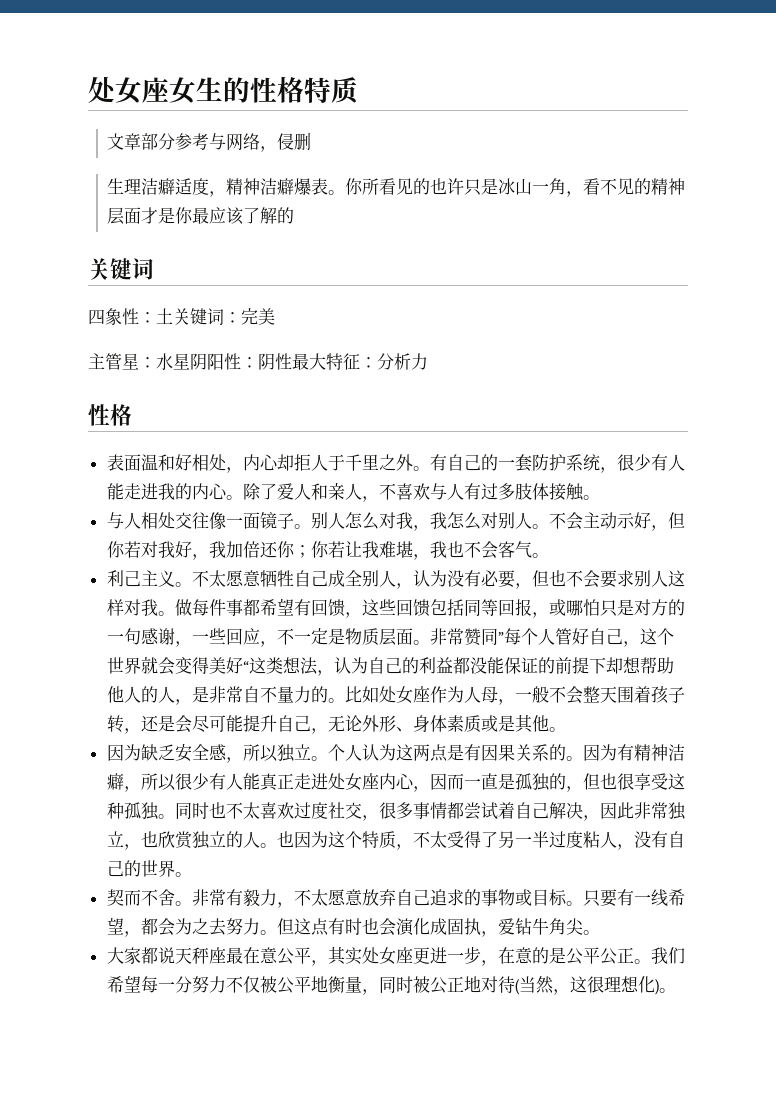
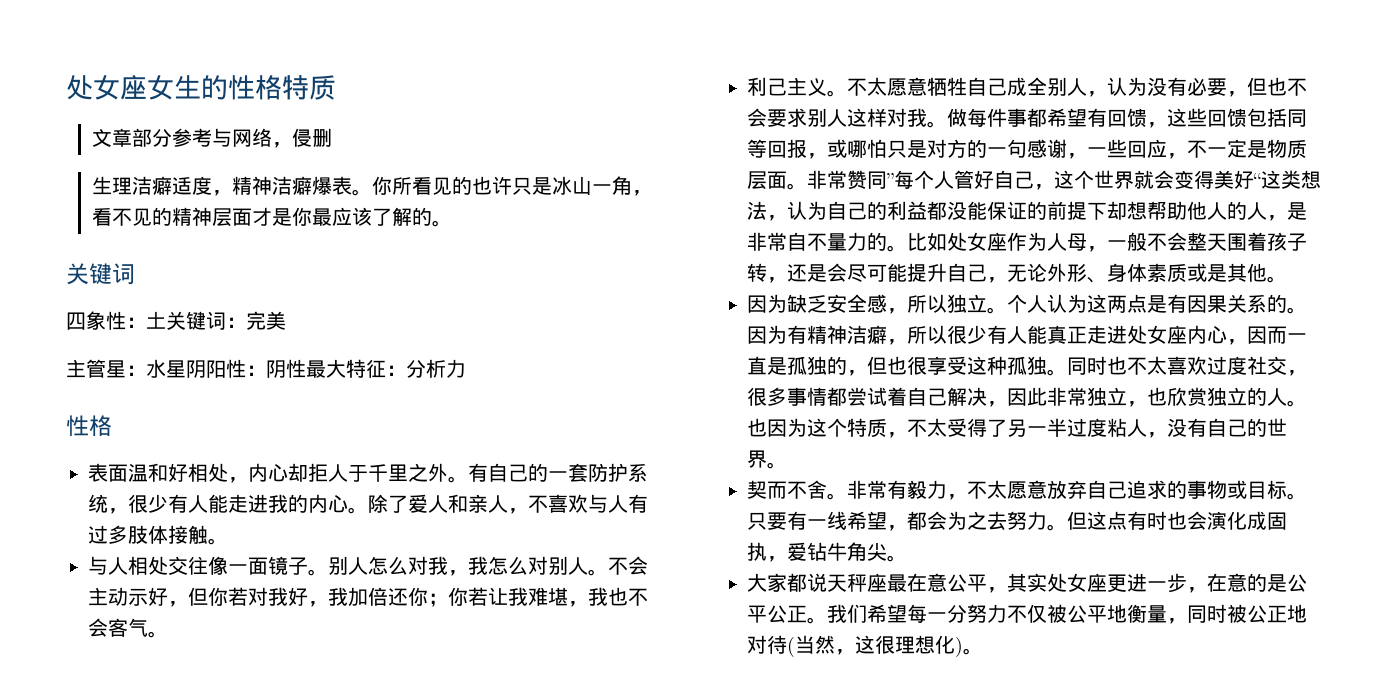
- 你所看见的也许只是冰山一角，看不见的精神层面才是你最应该了解的
+ 你所看见的也许只是冰山一角，看不见的精神层面才是你最应该了解的。

